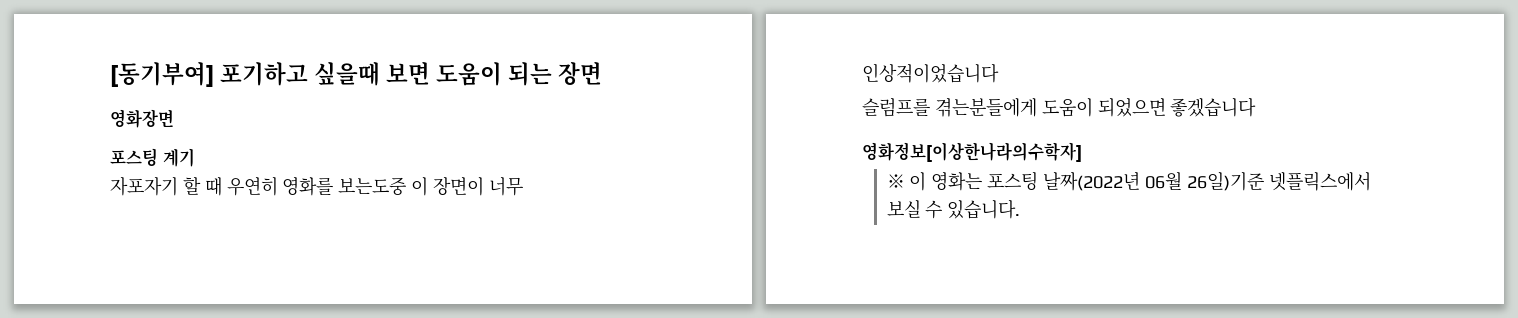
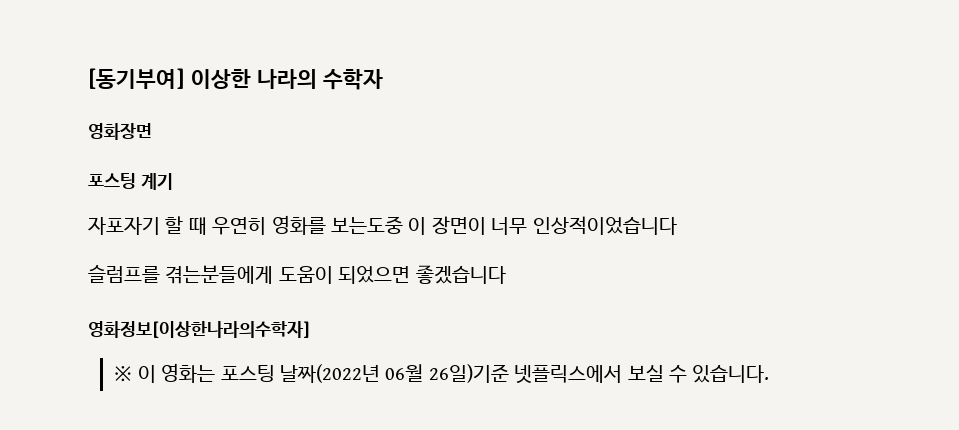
- [동기부여] 포기하고 싶을때 보면 도움이 되는 장면
+ [동기부여] 이상한 나라의 수학자

